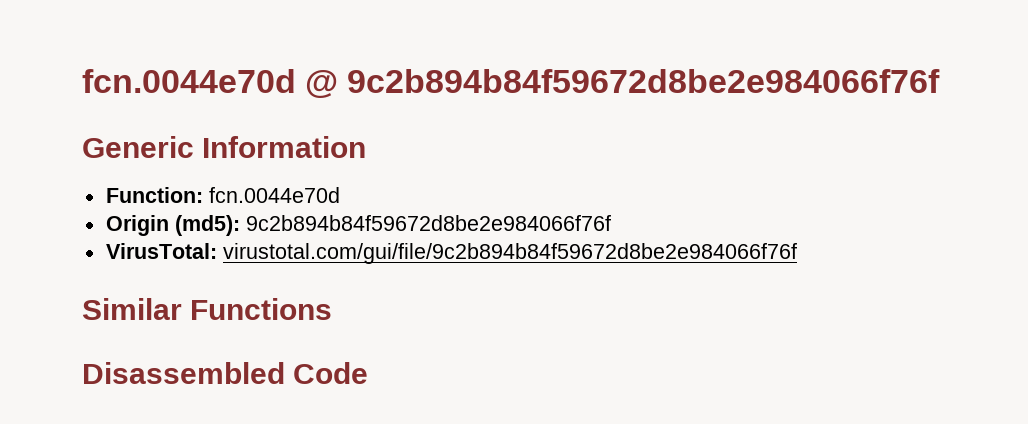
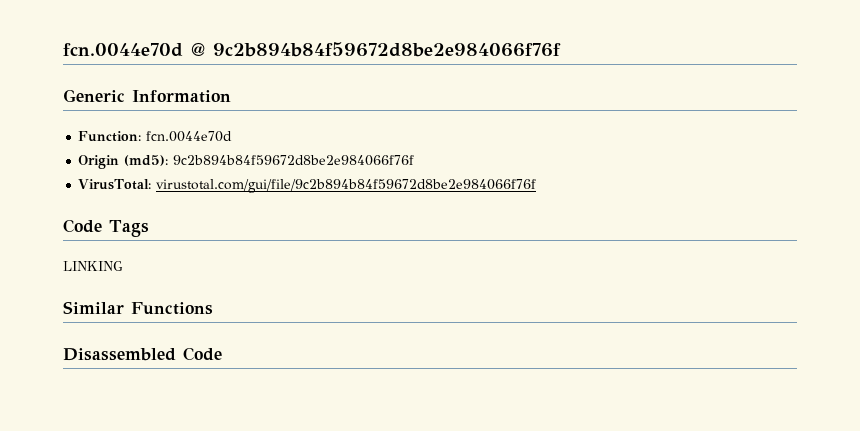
+ Code Tags
+ LINKING

